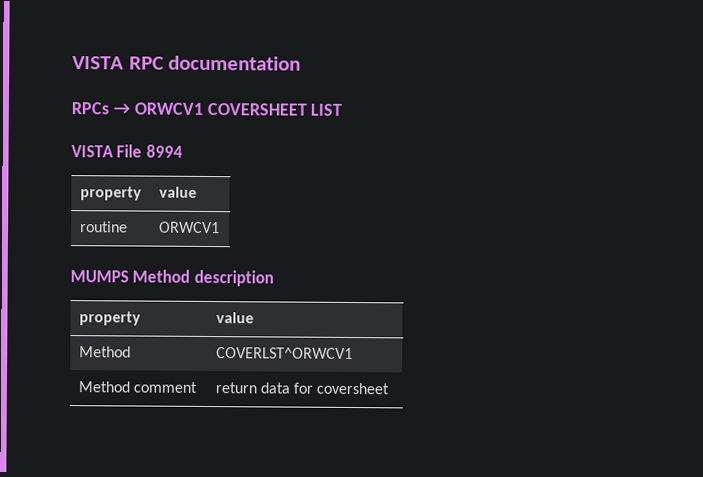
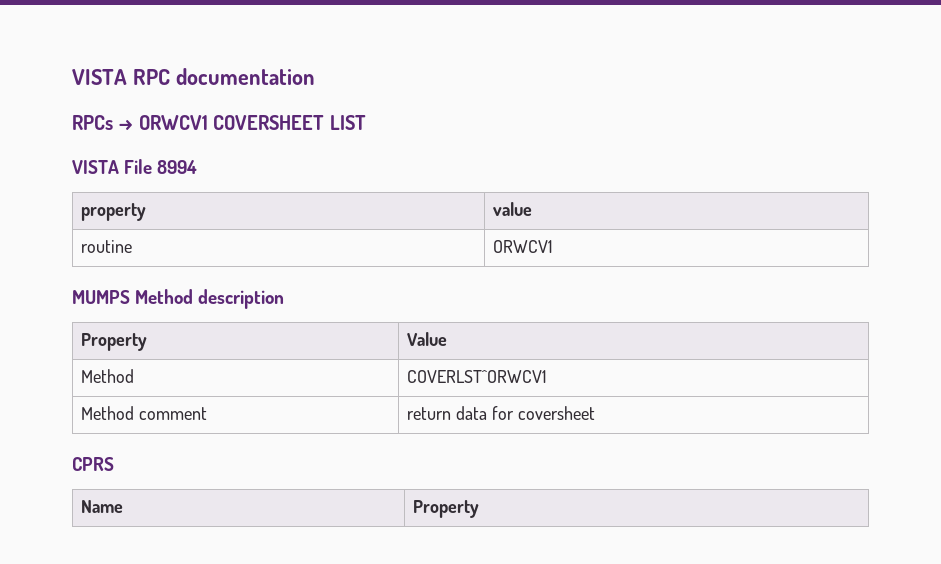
  MUMPS Method description
- property | value
+ Property | Value
+ CPRS
+ Name | Property

